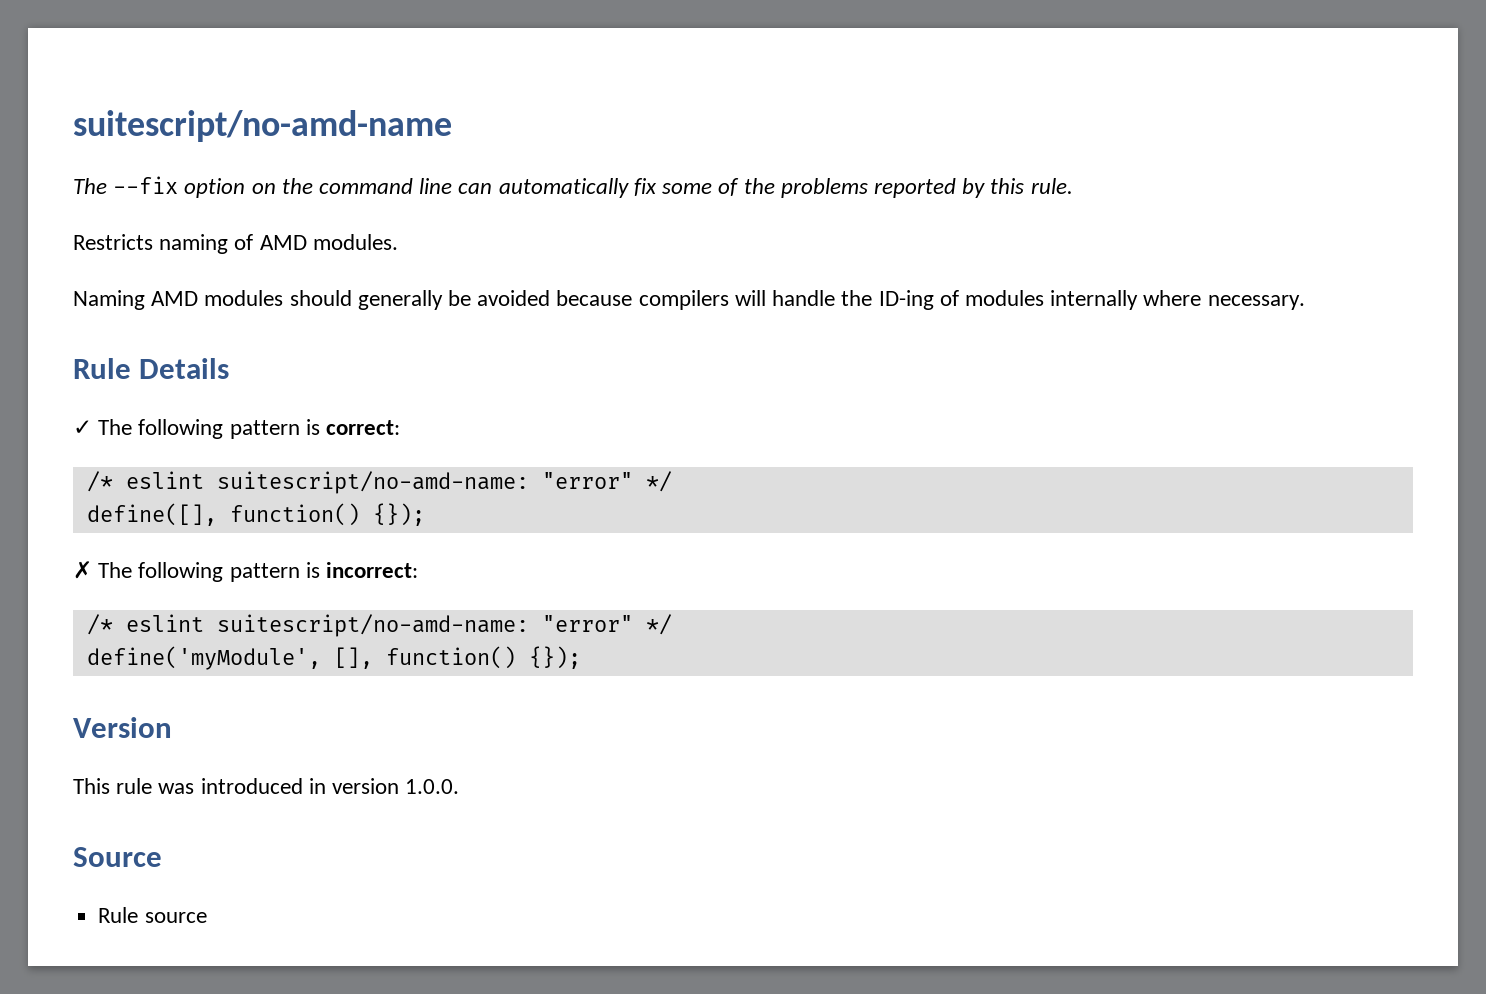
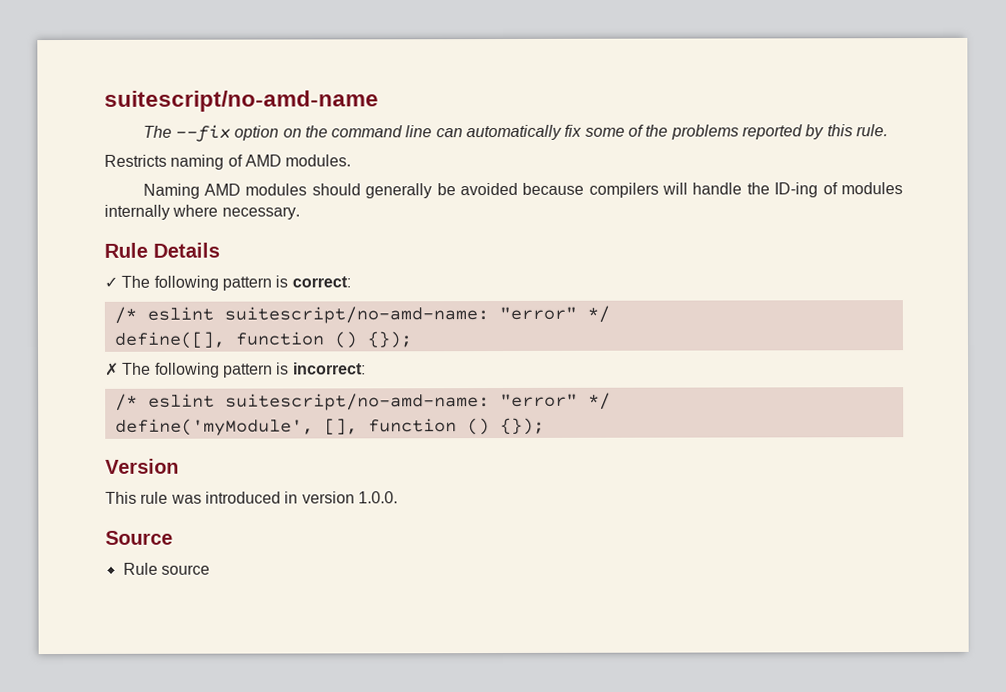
- define([], function() {});
+ define([], function () {});
- define('myModule', [], function() {});
+ define('myModule', [], function () {});

